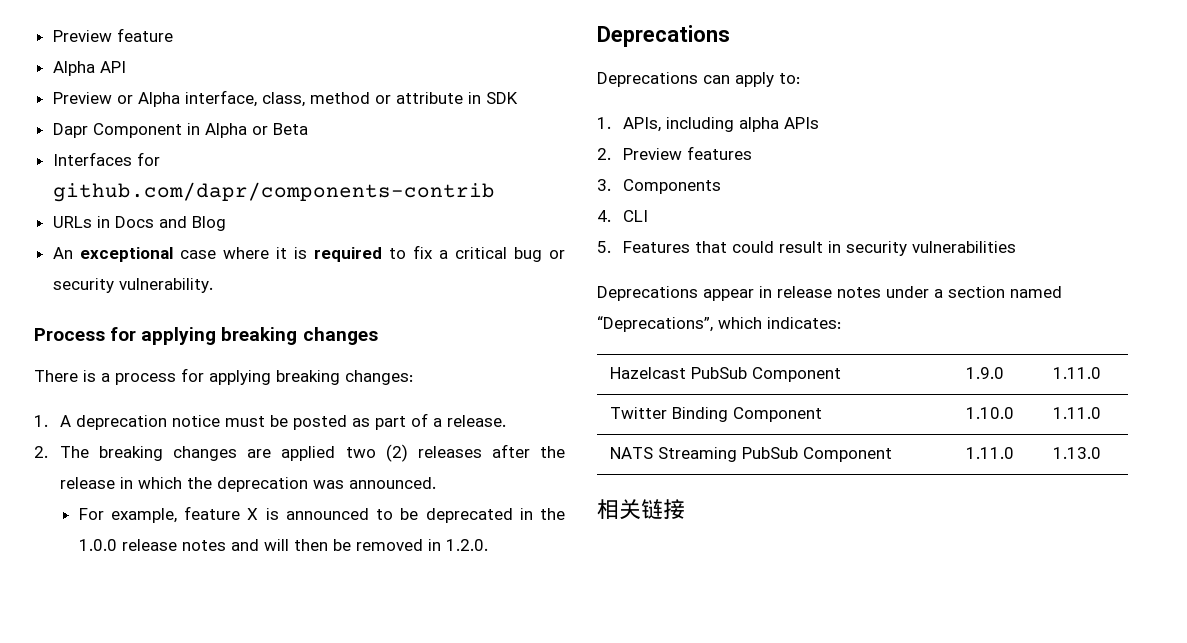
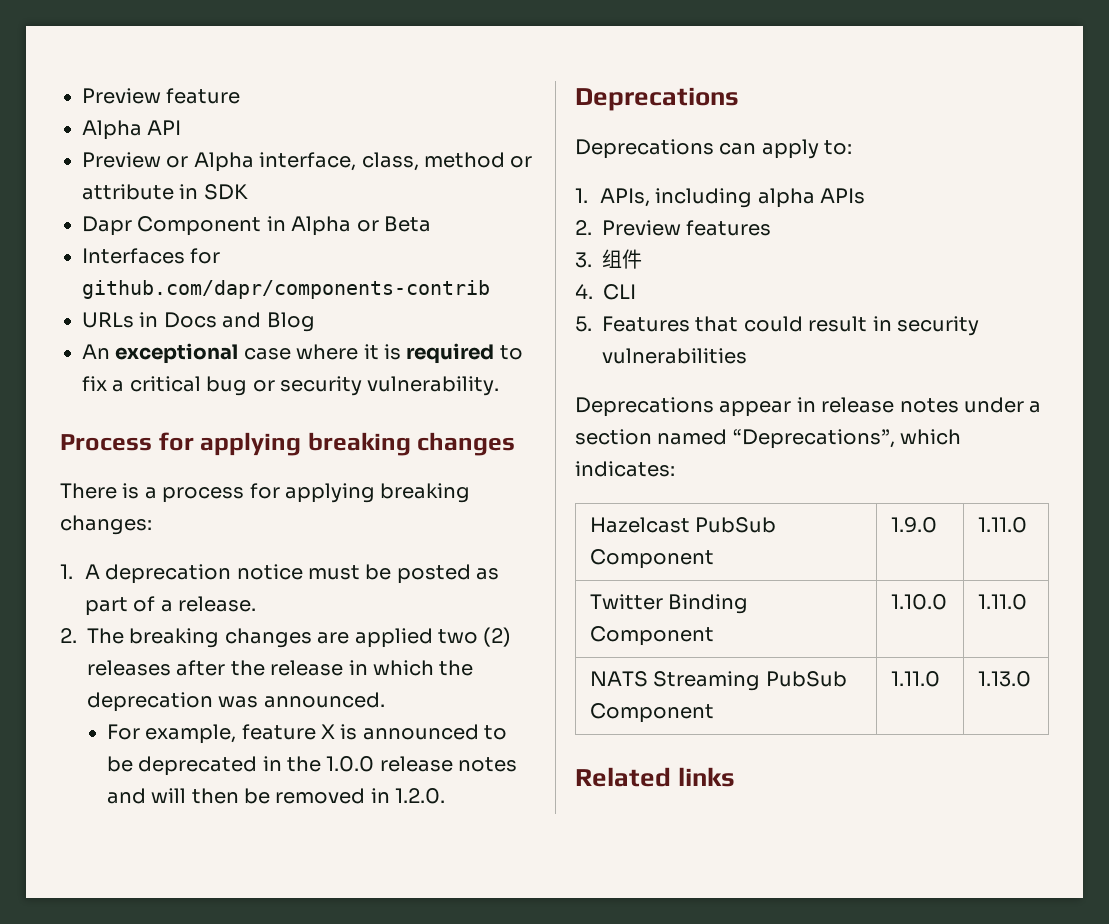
- 3. Components
+ 3.组件
- 相关链接
+ Related links

